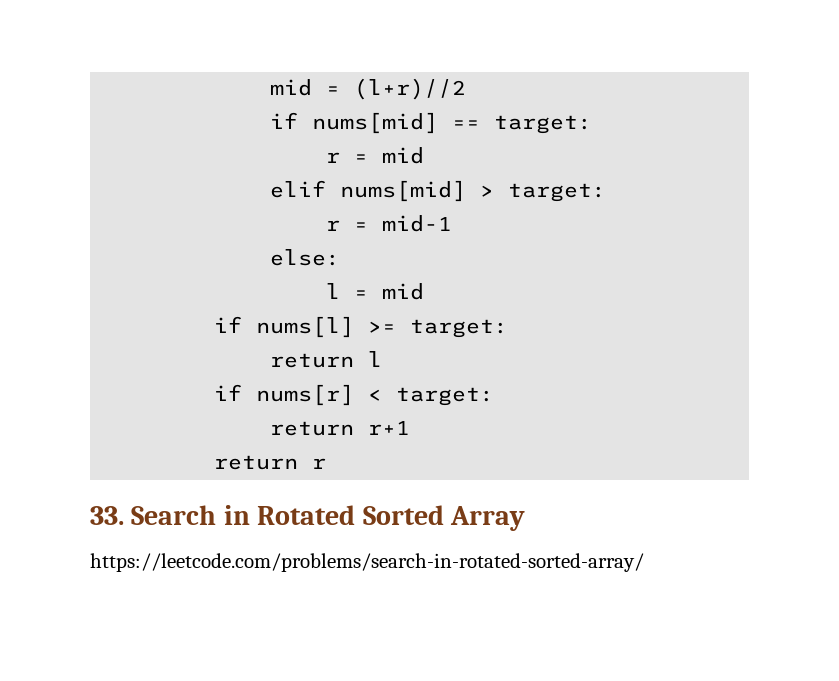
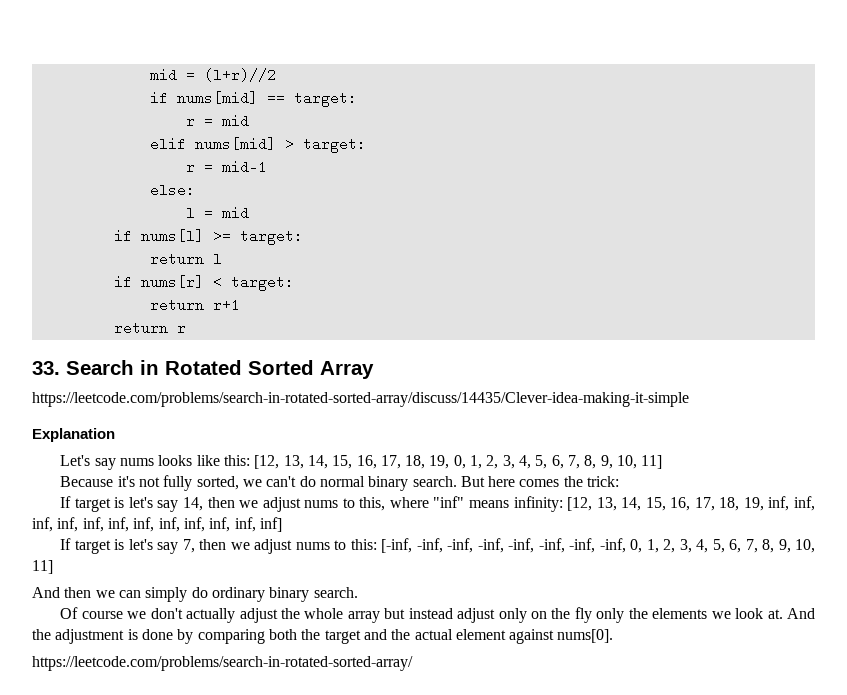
+ https://leetcode.com/problems/search-in-rotated-sorted-array/discuss/14435/Clever-idea-making-it-simple
+ Explanation
+ Let's say nums looks like this: [12, 13, 14, 15, 16, 17, 18, 19, 0, 1, 2, 3, 4, 5, 6, 7, 8, 9, 10, 11]
+ Because it's not fully sorted, we can't do normal binary search. But here comes the trick:
+ If target is let's say 14, then we adjust nums to this, where "inf" means infinity: [12, 13, 14, 15, 16, 17, 18, 19, inf, inf, inf, inf, inf, inf, inf, inf, inf, inf, inf, inf]
+ If target is let's say 7, then we adjust nums to this: [-inf, -inf, -inf, -inf, -inf, -inf, -inf, -inf, 0, 1, 2, 3, 4, 5, 6, 7, 8, 9, 10, 11]
+ And then we can simply do ordinary binary search.
+ Of course we don't actually adjust the whole array but instead adjust only on the fly only the elements we look at. And the adjustment is done by comparing both the target and the actual element against nums[0].

